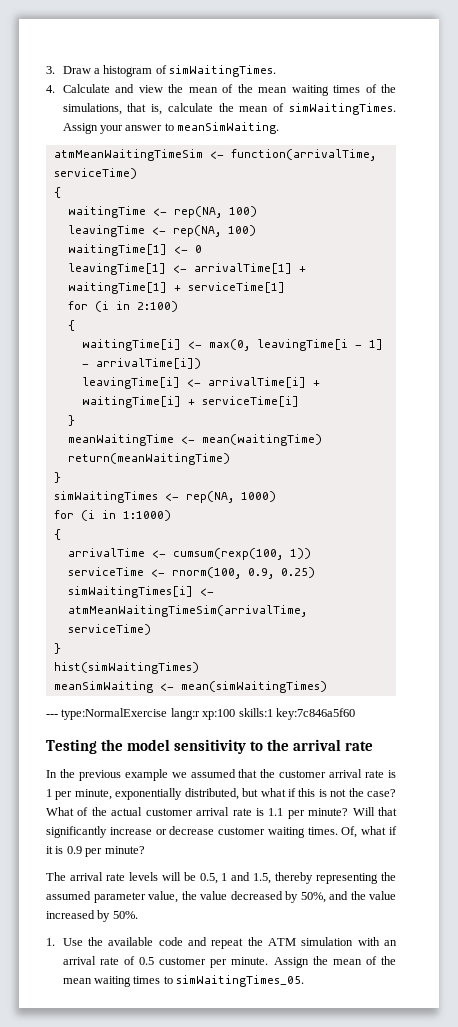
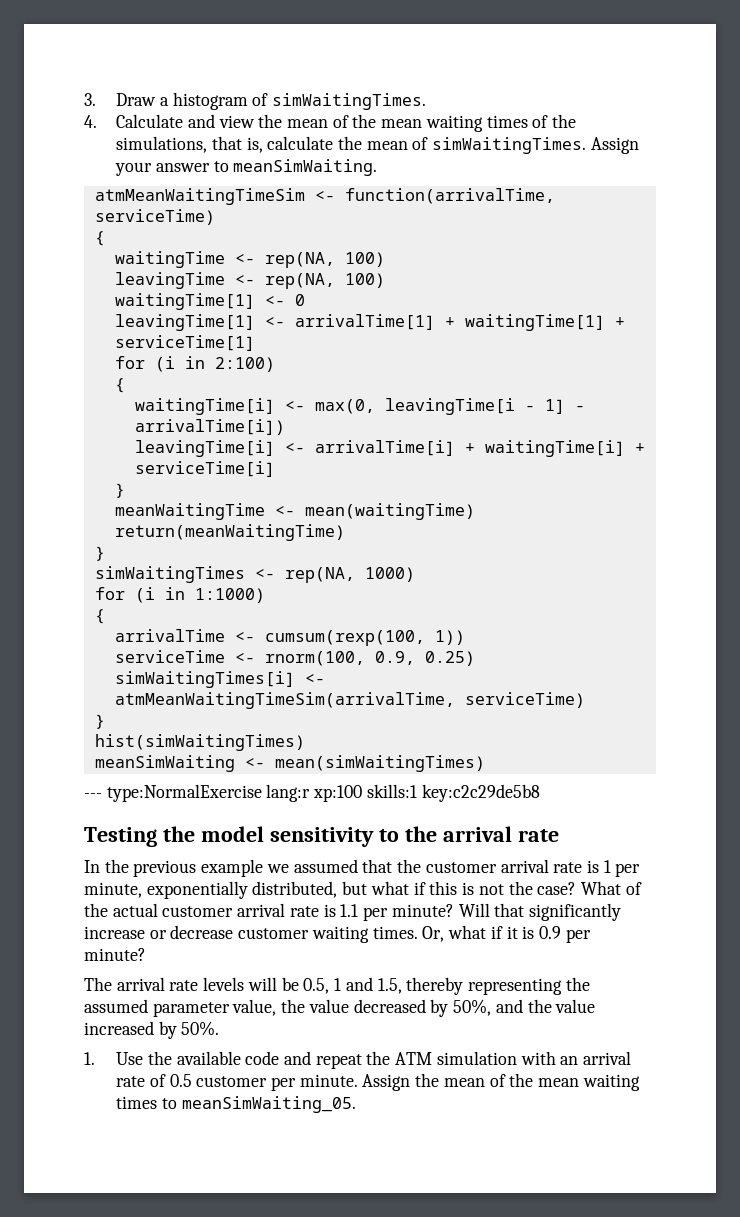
- --- type:NormalExercise lang:r xp:100 skills:1 key:7c846a5f60
+ --- type:NormalExercise lang:r xp:100 skills:1 key:c2c29de5b8
- Of, what if it is 0.9 per minute?
+ Or, what if it is 0.9 per minute?
- Assign the mean of the mean waiting times to simWaitingTimes_05.
+ Assign the mean of the mean waiting times to meanSimWaiting_05.

